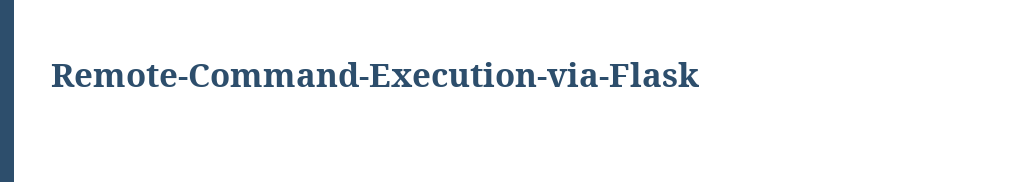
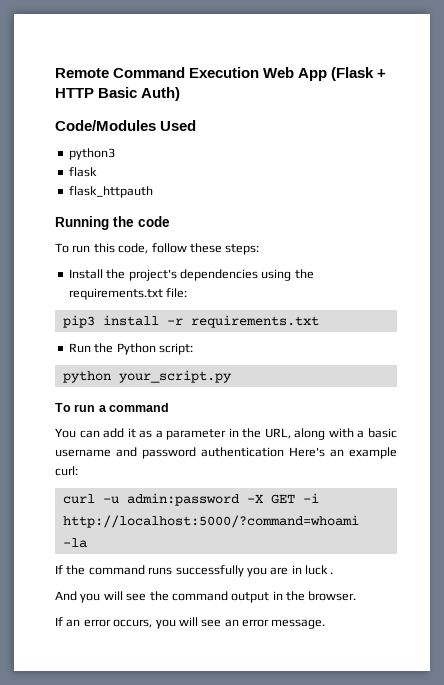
- Remote-Command-Execution-via-Flask
+ Remote Command Execution Web App (Flask + HTTP Basic Auth)
+ Code/Modules Used
+ python3
+ flask
+ flask_httpauth
+ Running the code
+ To run this code, follow these steps:
+ Install the project's dependencies using the requirements.txt file:
+ pip3 install -r requirements.txt
+ Run the Python script:
+ python your_script.py
+ To run a command
+ You can add it as a parameter in the URL, along with a basic username and password authentication Here's an example curl:
+ curl -u admin:password -X GET -i http://localhost:5000/?command=whoami -la
+ If the command runs successfully you are in luck .
+ And you will see the command output in the browser.
+ If an error occurs, you will see an error message.

